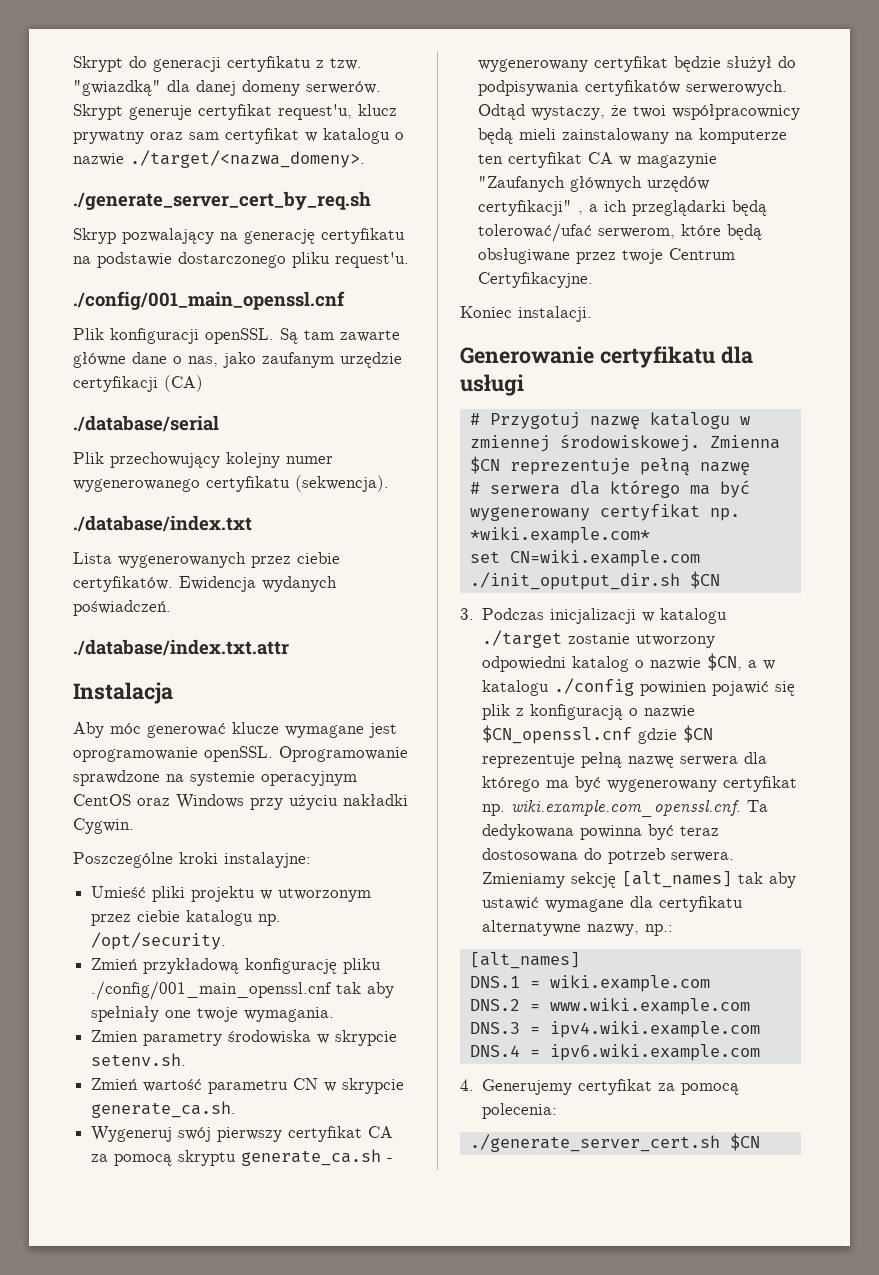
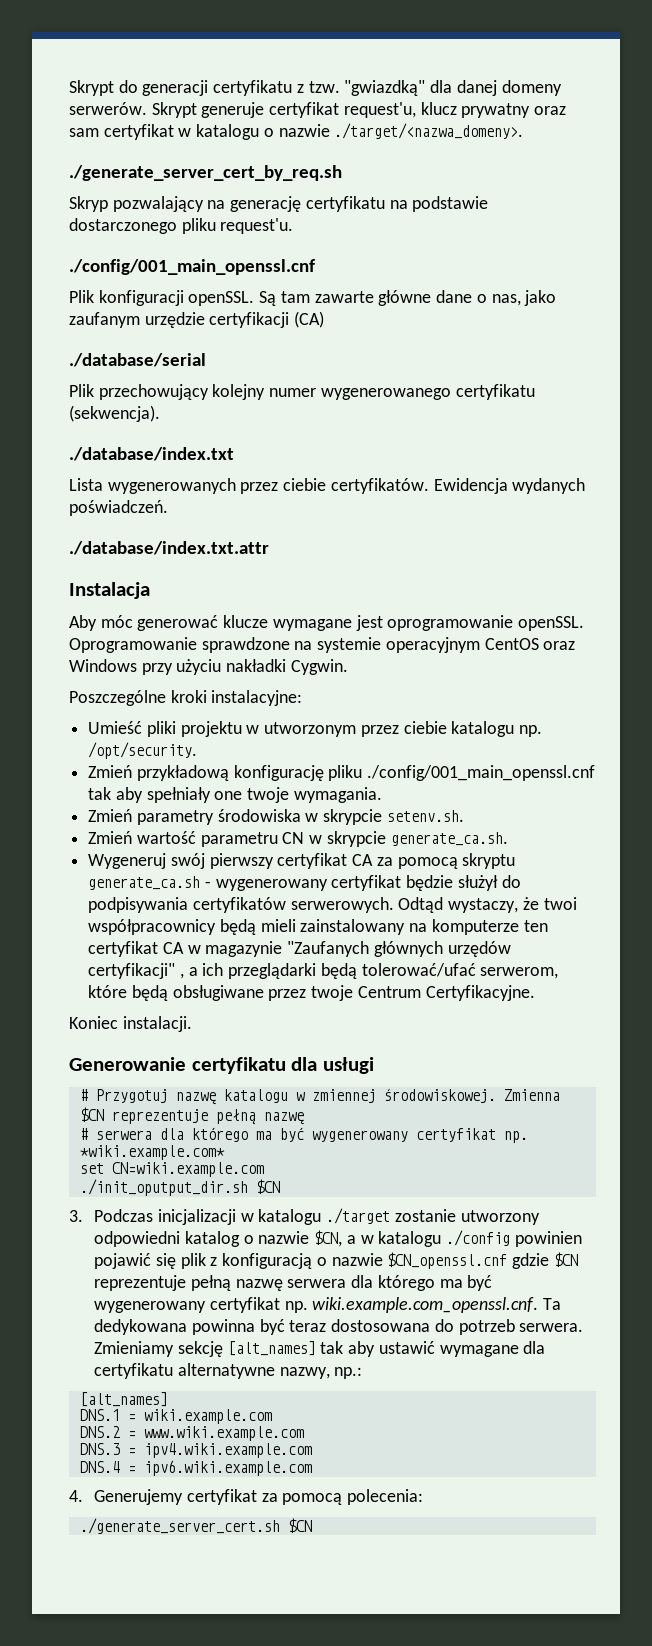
- Poszczególne kroki instalayjne:
+ Poszczególne kroki instalacyjne:
- Zmien parametry środowiska w skrypcie setenv.sh.
+ Zmień parametry środowiska w skrypcie setenv.sh.

